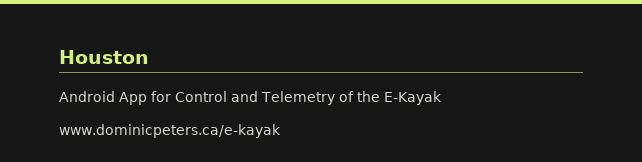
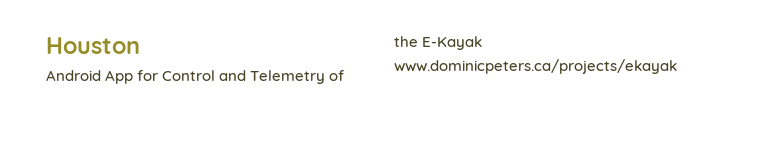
- www.dominicpeters.ca/e-kayak
+ www.dominicpeters.ca/projects/ekayak

